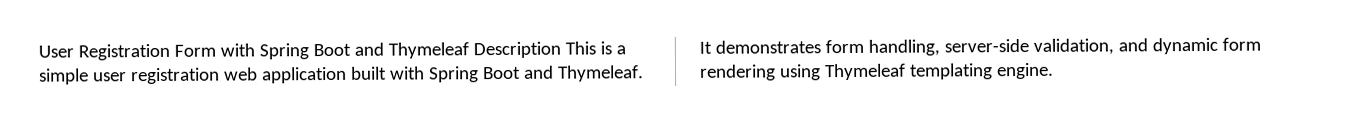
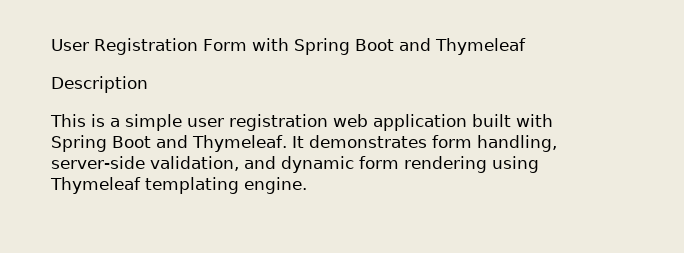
- User Registration Form with Spring Boot and Thymeleaf Description This is a simple user registration web application built with Spring Boot and Thymeleaf.
+ User Registration Form with Spring Boot and Thymeleaf
+ Description
+ This is a simple user registration web application built with Spring Boot and Thymeleaf.

